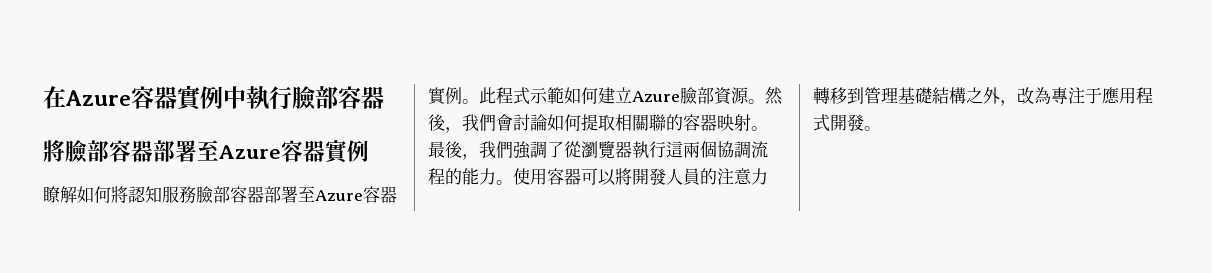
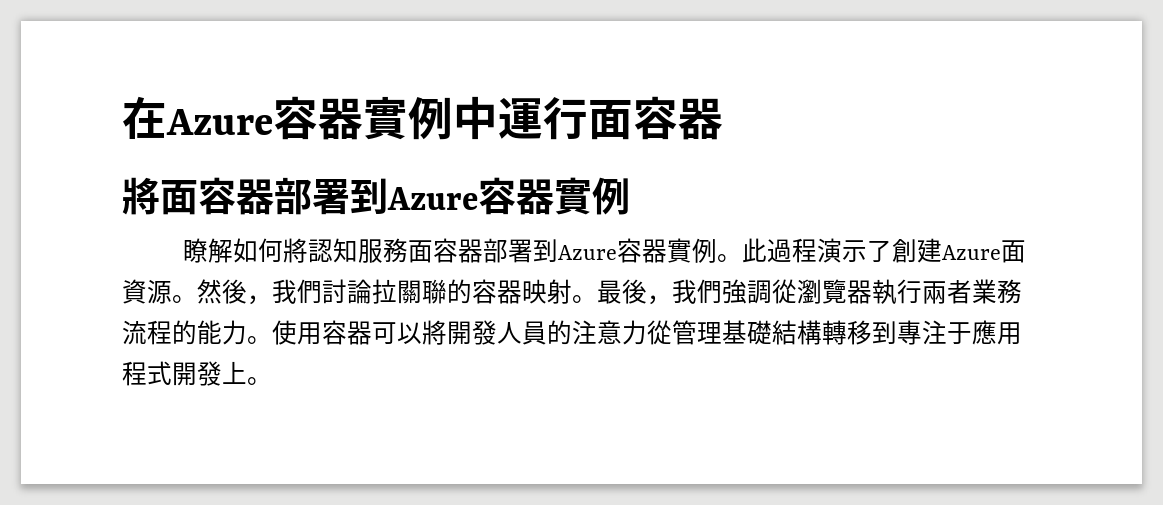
- 在Azure容器實例中執行臉部容器
+ 在Azure容器實例中運行面容器
- 將臉部容器部署至Azure容器實例
+ 將面容器部署到Azure容器實例
- 瞭解如何將認知服務臉部容器部署至Azure容器實例。
+ 瞭解如何將認知服務面容器部署到Azure容器實例。
- 此程式示範如何建立Azure臉部資源。然後，我們會討論如何提取相關聯的容器映射。
+ 此過程演示了創建Azure面資源。然後，我們討論拉關聯的容器映射。
- 最後，我們強調了從瀏覽器執行這兩個協調流程的能力。
+ 最後，我們強調從瀏覽器執行兩者業務流程的能力。
- 使用容器可以將開發人員的注意力轉移到管理基礎結構之外，改為專注于應用程式開發。
+ 使用容器可以將開發人員的注意力從管理基礎結構轉移到專注于應用程式開發上。

